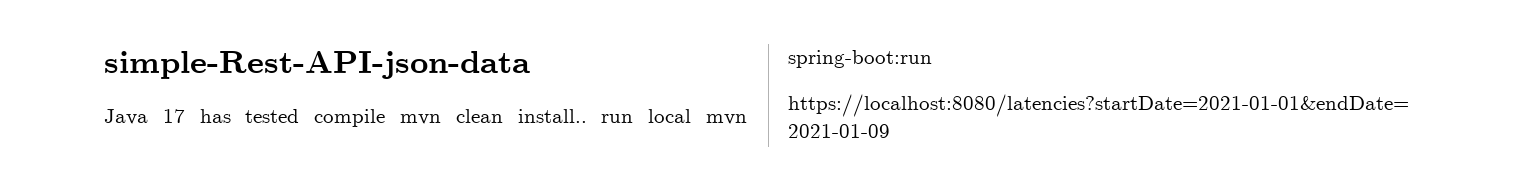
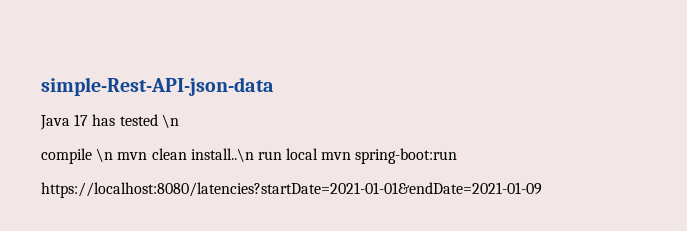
- Java 17 has tested compile mvn clean install.. run local mvn spring-boot:run
+ Java 17 has tested \n
+ compile \n mvn clean install..\n run local mvn spring-boot:run

